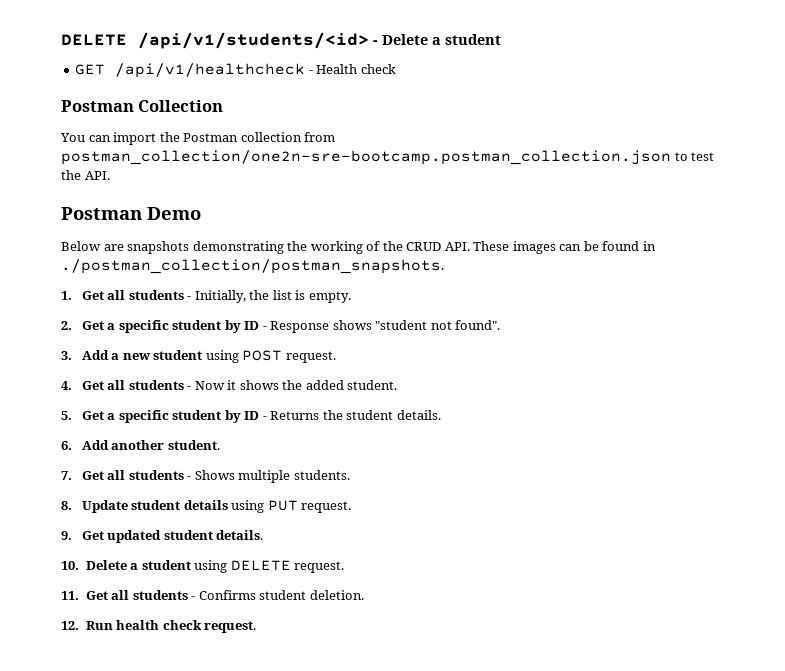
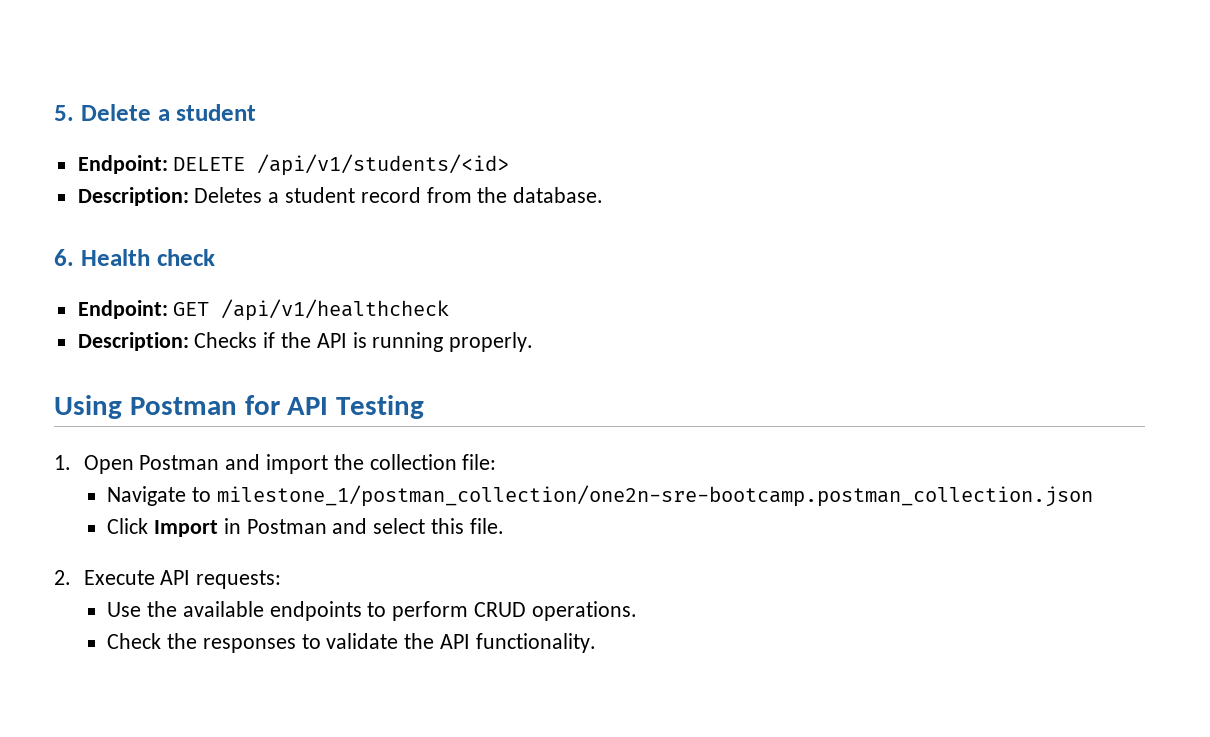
- DELETE /api/v1/students/<id> - Delete a student
+ 5. Delete a student
- GET /api/v1/healthcheck - Health check
- Postman Collection
- You can import the Postman collection from postman_collection/one2n-sre-bootcamp.postman_collection.json to test the API.
- Postman Demo
- Below are snapshots demonstrating the working of the CRUD API. These images can be found in ./postman_collection/postman_snapshots.
- 1. Get all students - Initially, the list is empty.
- 2. Get a specific student by ID - Response shows "student not found".
- 3. Add a new student using POST request.
- 4. Get all students - Now it shows the added student.
- 5. Get a specific student by ID - Returns the student details.
- 6. Add another student.
- 7. Get all students - Shows multiple students.
- 8. Update student details using PUT request.
- 9. Get updated student details.
- 10. Delete a student using DELETE request.
- 11. Get all students - Confirms student deletion.
- 12. Run health check request.
+ Endpoint: DELETE /api/v1/students/<id>
+ Description: Deletes a student record from the database.
+ 6. Health check
+ Endpoint: GET /api/v1/healthcheck
+ Description: Checks if the API is running properly.
+ Using Postman for API Testing
+ 1. Open Postman and import the collection file:
+ Navigate to milestone_1/postman_collection/one2n-sre-bootcamp.postman_collection.json
+ Click Import in Postman and select this file.
+ 2. Execute API requests:
+ Use the available endpoints to perform CRUD operations.
+ Check the responses to validate the API functionality.

